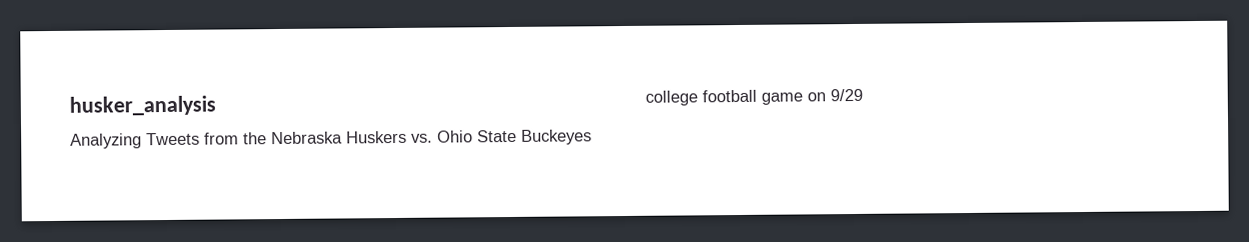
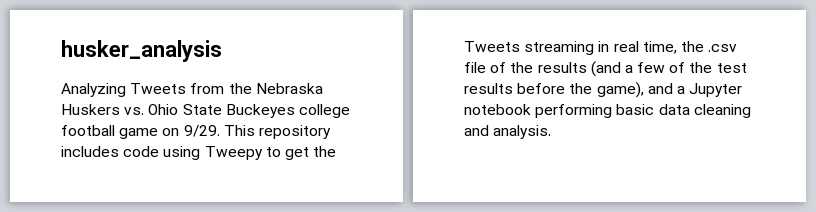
- Analyzing Tweets from the Nebraska Huskers vs. Ohio State Buckeyes college football game on 9/29
+ Analyzing Tweets from the Nebraska Huskers vs. Ohio State Buckeyes college football game on 9/29. This repository includes code using Tweepy to get the Tweets streaming in real time, the .csv file of the results (and a few of the test results before the game), and a Jupyter notebook performing basic data cleaning and analysis.

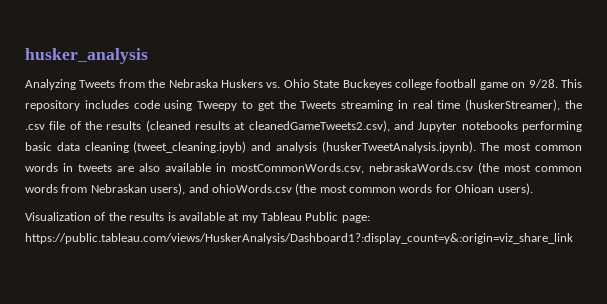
- Analyzing Tweets from the Nebraska Huskers vs. Ohio State Buckeyes college football game on 9/29.
+ Analyzing Tweets from the Nebraska Huskers vs. Ohio State Buckeyes college football game on 9/28.
- This repository includes code using Tweepy to get the Tweets streaming in real time, the .csv file of the results (and a few of the test results before the game), and a Jupyter notebook performing basic data cleaning and analysis.
+ This repository includes code using Tweepy to get the Tweets streaming in real time (huskerStreamer), the .csv file of the results (cleaned results at cleanedGameTweets2.csv), and Jupyter notebooks performing basic data cleaning (tweet_cleaning.ipyb) and analysis (huskerTweetAnalysis.ipynb). The most common words in tweets are also available in mostCommonWords.csv, nebraskaWords.csv (the most common words from Nebraskan users), and ohioWords.csv (the most common words for Ohioan users).
+ Visualization of the results is available at my Tableau Public page: https://public.tableau.com/views/HuskerAnalysis/Dashboard1?:display_count=y&:origin=viz_share_link

